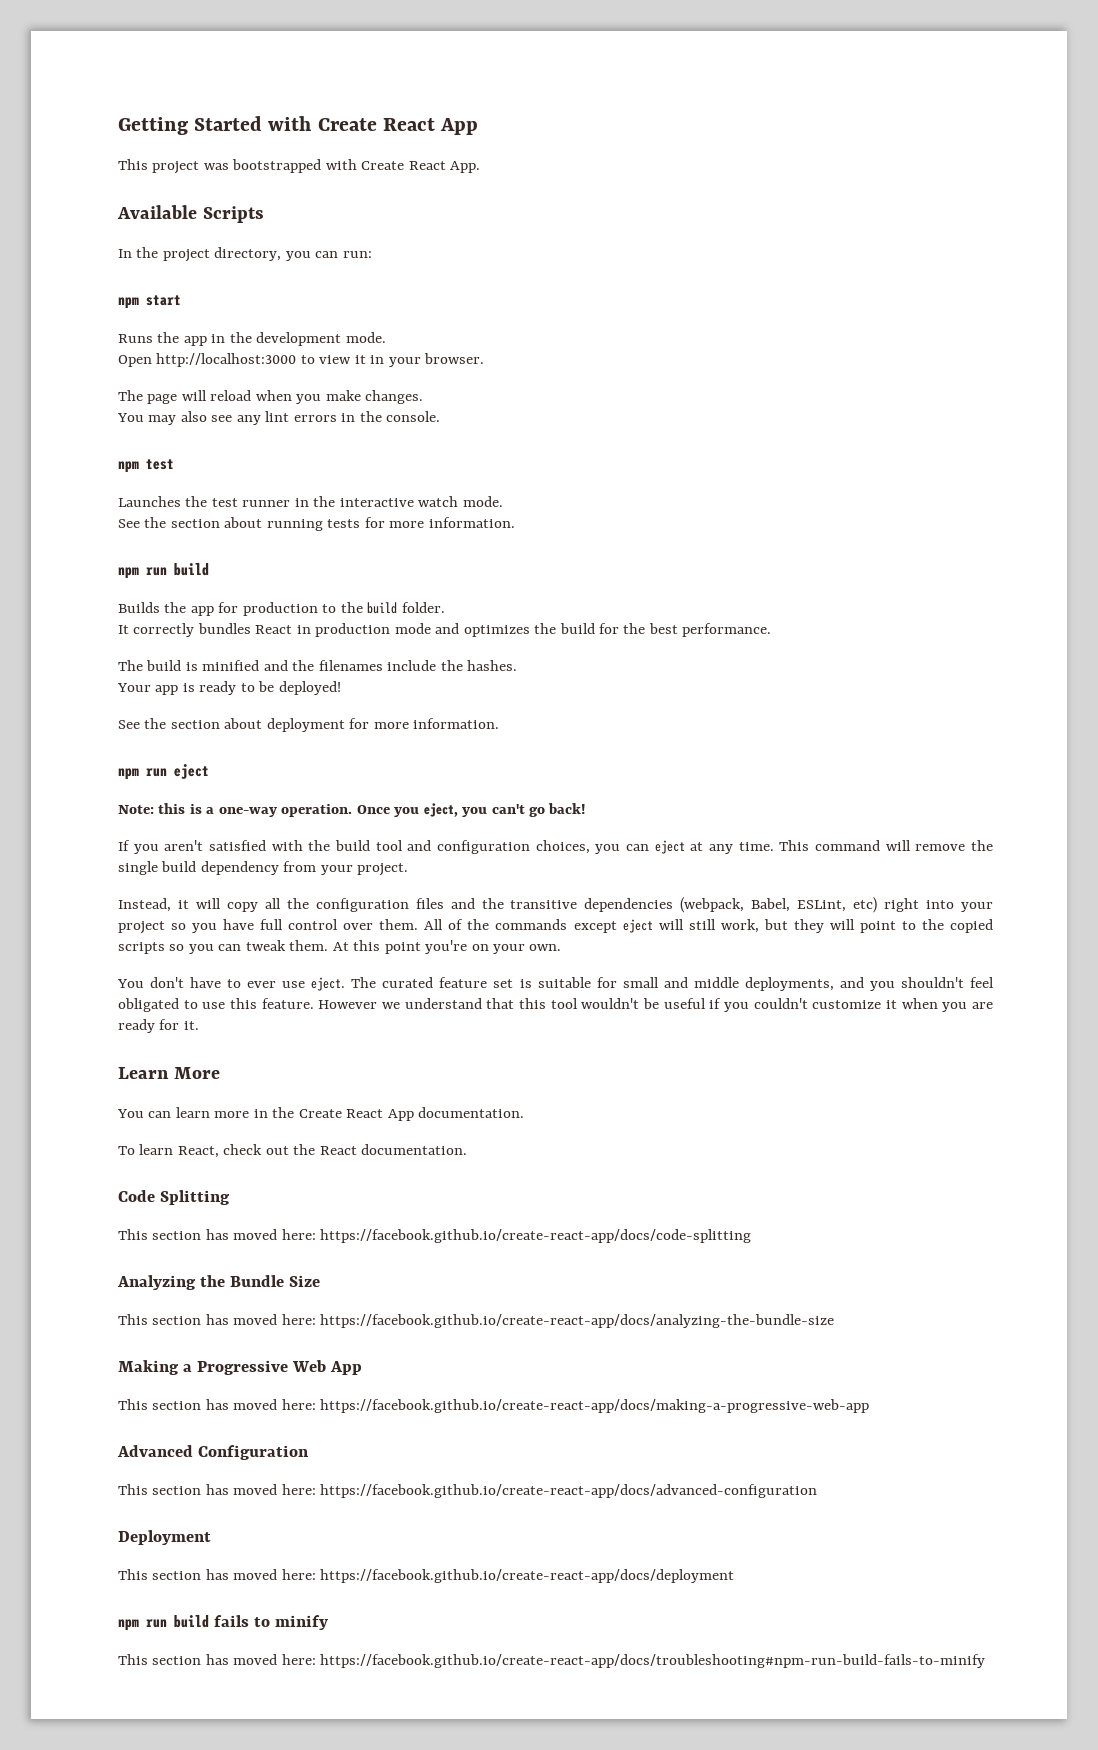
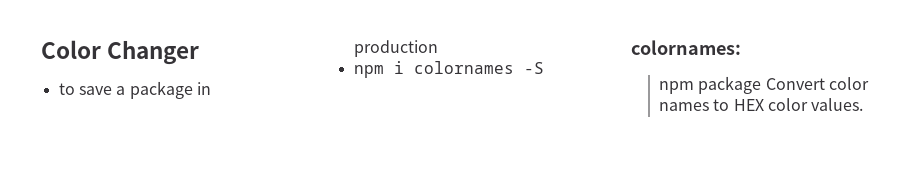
- Getting Started with Create React App
- This project was bootstrapped with Create React App.
- Available Scripts
- In the project directory, you can run:
- npm start
- Runs the app in the development mode.
- Open http://localhost:3000 to view it in your browser.
- The page will reload when you make changes.
- You may also see any lint errors in the console.
- npm test
- Launches the test runner in the interactive watch mode.
- See the section about running tests for more information.
- npm run build
- Builds the app for production to the build folder.
- It correctly bundles React in production mode and optimizes the build for the best performance.
- The build is minified and the filenames include the hashes.
- Your app is ready to be deployed!
- See the section about deployment for more information.
- npm run eject
- Note: this is a one-way operation. Once you eject, you can't go back!
- If you aren't satisfied with the build tool and configuration choices, you can eject at any time. This command will remove the single build dependency from your project.
- Instead, it will copy all the configuration files and the transitive dependencies (webpack, Babel, ESLint, etc) right into your project so you have full control over them. All of the commands except eject will still work, but they will point to the copied scripts so you can tweak them. At this point you're on your own.
- You don't have to ever use eject. The curated feature set is suitable for small and middle deployments, and you shouldn't feel obligated to use this feature. However we understand that this tool wouldn't be useful if you couldn't customize it when you are ready for it.
- Learn More
- You can learn more in the Create React App documentation.
- To learn React, check out the React documentation.
- Code Splitting
- This section has moved here: https://facebook.github.io/create-react-app/docs/code-splitting
- Analyzing the Bundle Size
- This section has moved here: https://facebook.github.io/create-react-app/docs/analyzing-the-bundle-size
- Making a Progressive Web App
- This section has moved here: https://facebook.github.io/create-react-app/docs/making-a-progressive-web-app
- Advanced Configuration
- This section has moved here: https://facebook.github.io/create-react-app/docs/advanced-configuration
- Deployment
- This section has moved here: https://facebook.github.io/create-react-app/docs/deployment
- npm run build fails to minify
- This section has moved here: https://facebook.github.io/create-react-app/docs/troubleshooting#npm-run-build-fails-to-minify
+ Color Changer
+ to save a package in production
+ npm i colornames -S
+ colornames:
+ npm package Convert color names to HEX color values.

